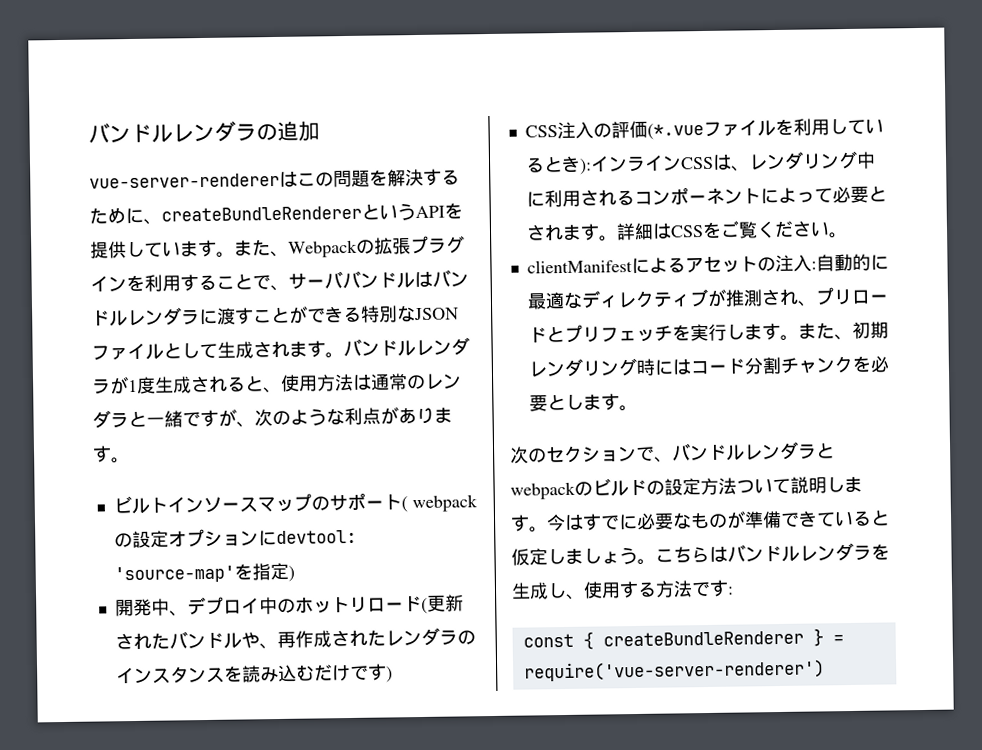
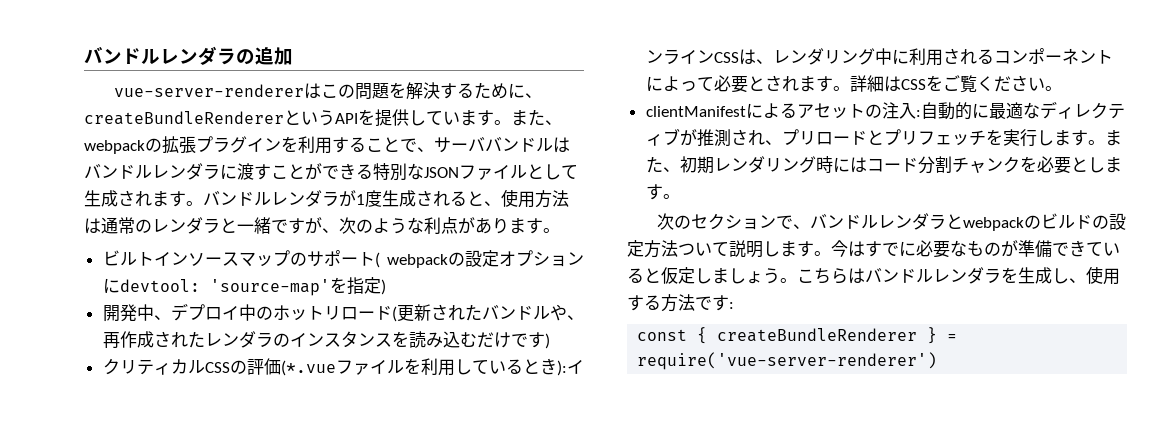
- また、Webpackの拡張プラグインを利用することで、サーババンドルはバンドルレンダラに渡すことができる特別なJSONファイルとして生成されます。
+ また、webpackの拡張プラグインを利用することで、サーババンドルはバンドルレンダラに渡すことができる特別なJSONファイルとして生成されます。
- CSS注入の評価(*.vueファイルを利用しているとき):インラインCSSは、レンダリング中に利用されるコンポーネントによって必要とされます。
+ クリティカルCSSの評価(*.vueファイルを利用しているとき):インラインCSSは、レンダリング中に利用されるコンポーネントによって必要とされます。

